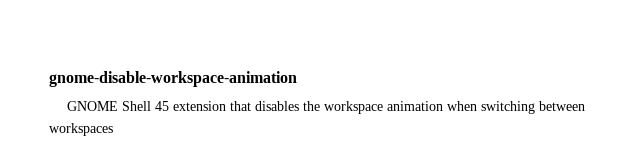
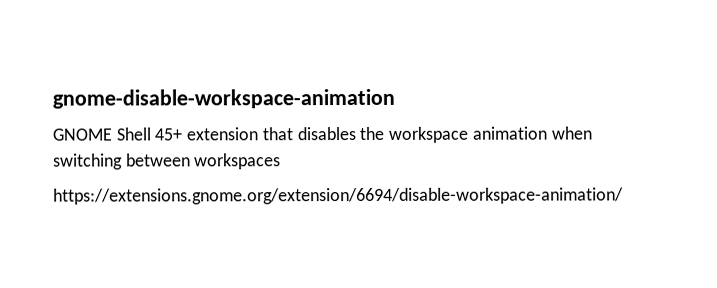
- GNOME Shell 45 extension that disables the workspace animation when switching between workspaces
+ GNOME Shell 45+ extension that disables the workspace animation when switching between workspaces
+ https://extensions.gnome.org/extension/6694/disable-workspace-animation/

